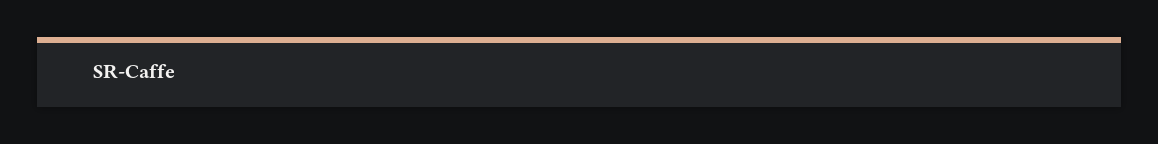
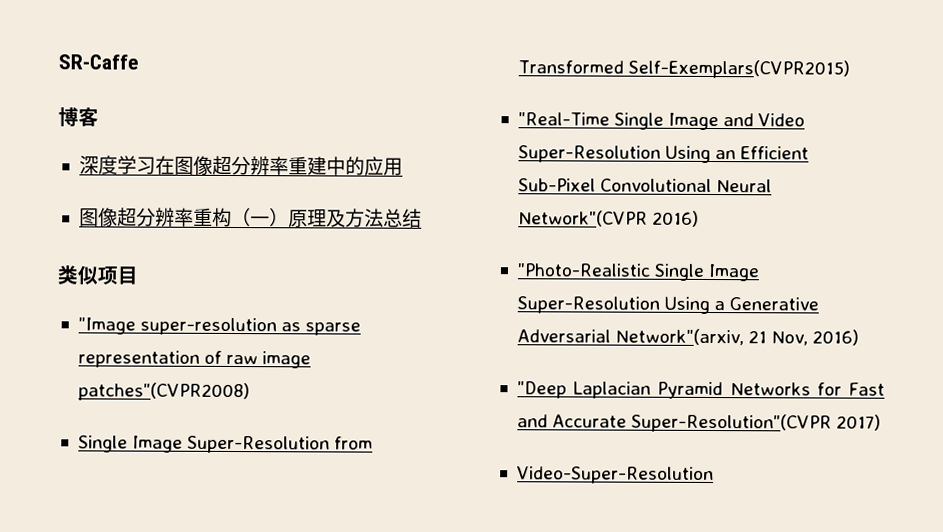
+ 博客
+ 深度学习在图像超分辨率重建中的应用
+ 图像超分辨率重构（一）原理及方法总结
+ 类似项目
+ "Image super-resolution as sparse representation of raw image patches"(CVPR2008)
+ Single Image Super-Resolution from Transformed Self-Exemplars(CVPR2015)
+ "Real-Time Single Image and Video Super-Resolution Using an Efficient Sub-Pixel Convolutional Neural Network"(CVPR 2016)
+ "Photo-Realistic Single Image Super-Resolution Using a Generative Adversarial Network"(arxiv, 21 Nov, 2016)
+ "Deep Laplacian Pyramid Networks for Fast and Accurate Super-Resolution"(CVPR 2017)
+ Video-Super-Resolution

